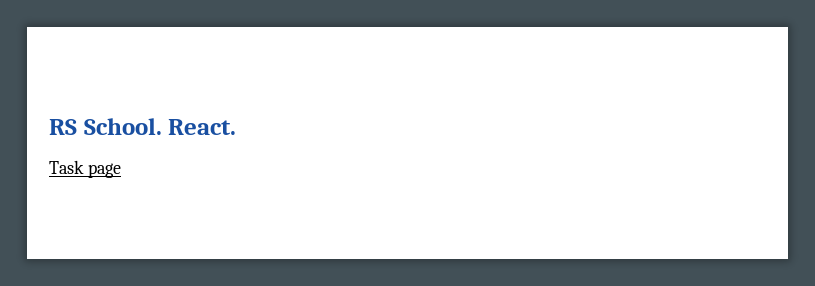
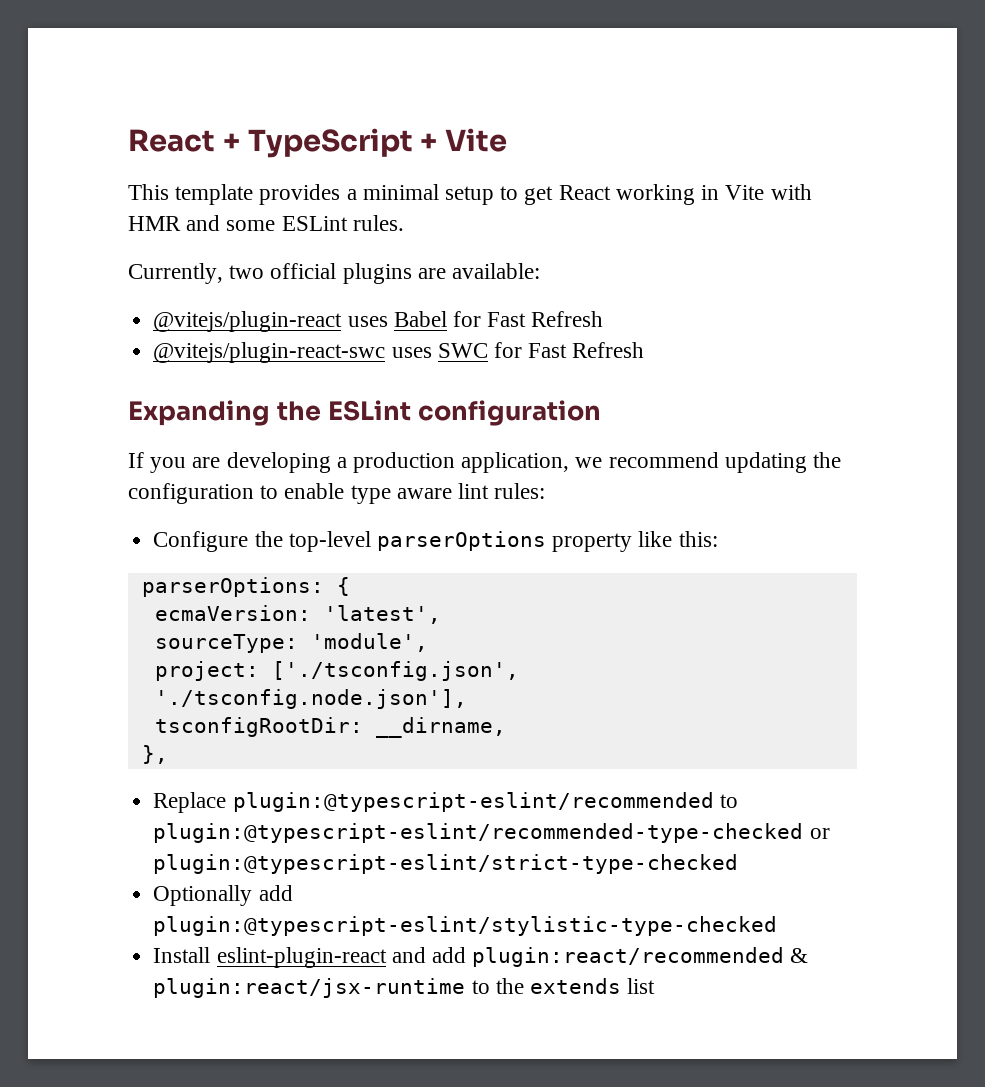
- RS School. React.
- Task page
+ React + TypeScript + Vite
+ This template provides a minimal setup to get React working in Vite with HMR and some ESLint rules.
+ Currently, two official plugins are available:
+ @vitejs/plugin-react uses Babel for Fast Refresh
+ @vitejs/plugin-react-swc uses SWC for Fast Refresh
+ Expanding the ESLint configuration
+ If you are developing a production application, we recommend updating the configuration to enable type aware lint rules:
+ Configure the top-level parserOptions property like this:
+ parserOptions: {
+ ecmaVersion: 'latest',
+ sourceType: 'module',
+ project: ['./tsconfig.json', './tsconfig.node.json'],
+ tsconfigRootDir: __dirname,
+ },
+ Replace plugin:@typescript-eslint/recommended to plugin:@typescript-eslint/recommended-type-checked or plugin:@typescript-eslint/strict-type-checked
+ Optionally add plugin:@typescript-eslint/stylistic-type-checked
+ Install eslint-plugin-react and add plugin:react/recommended & plugin:react/jsx-runtime to the extends list

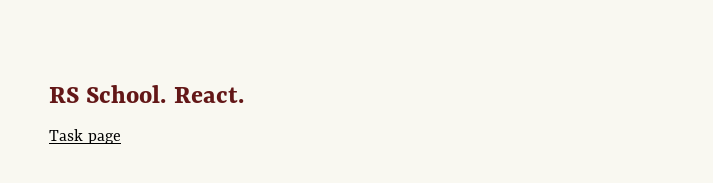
- React + TypeScript + Vite
- This template provides a minimal setup to get React working in Vite with HMR and some ESLint rules.
- Currently, two official plugins are available:
- @vitejs/plugin-react uses Babel for Fast Refresh
- @vitejs/plugin-react-swc uses SWC for Fast Refresh
- Expanding the ESLint configuration
- If you are developing a production application, we recommend updating the configuration to enable type aware lint rules:
- Configure the top-level parserOptions property like this:
- parserOptions: {
- ecmaVersion: 'latest',
- sourceType: 'module',
- project: ['./tsconfig.json', './tsconfig.node.json'],
- tsconfigRootDir: __dirname,
- },
- Replace plugin:@typescript-eslint/recommended to plugin:@typescript-eslint/recommended-type-checked or plugin:@typescript-eslint/strict-type-checked
- Optionally add plugin:@typescript-eslint/stylistic-type-checked
- Install eslint-plugin-react and add plugin:react/recommended & plugin:react/jsx-runtime to the extends list
+ RS School. React.
+ Task page

